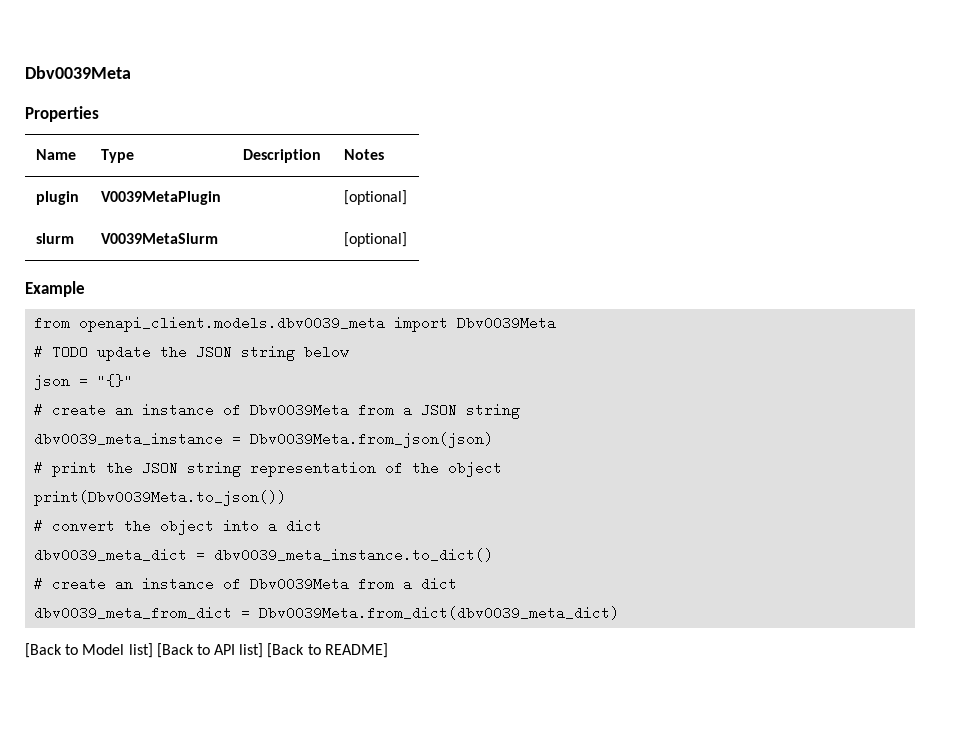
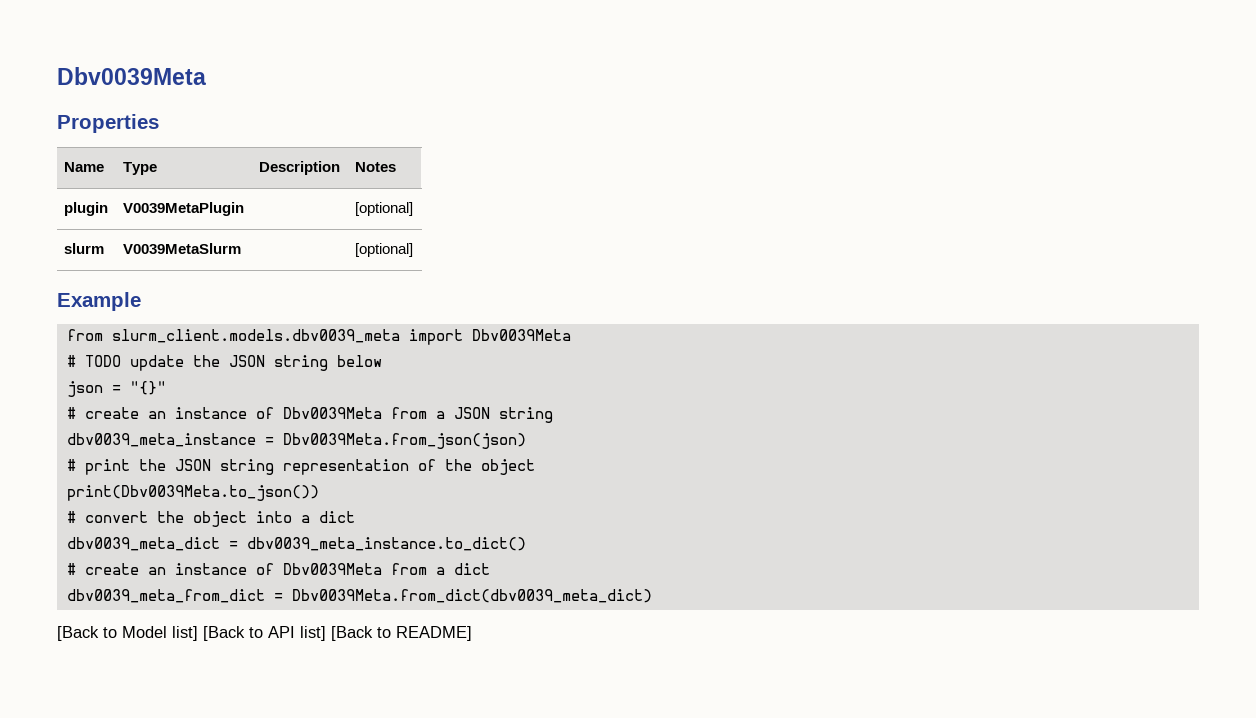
- from openapi_client.models.dbv0039_meta import Dbv0039Meta
+ from slurm_client.models.dbv0039_meta import Dbv0039Meta

